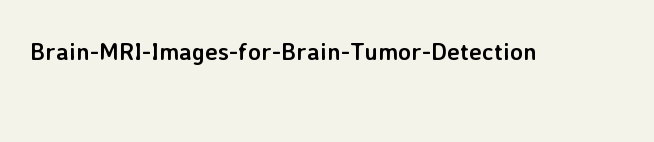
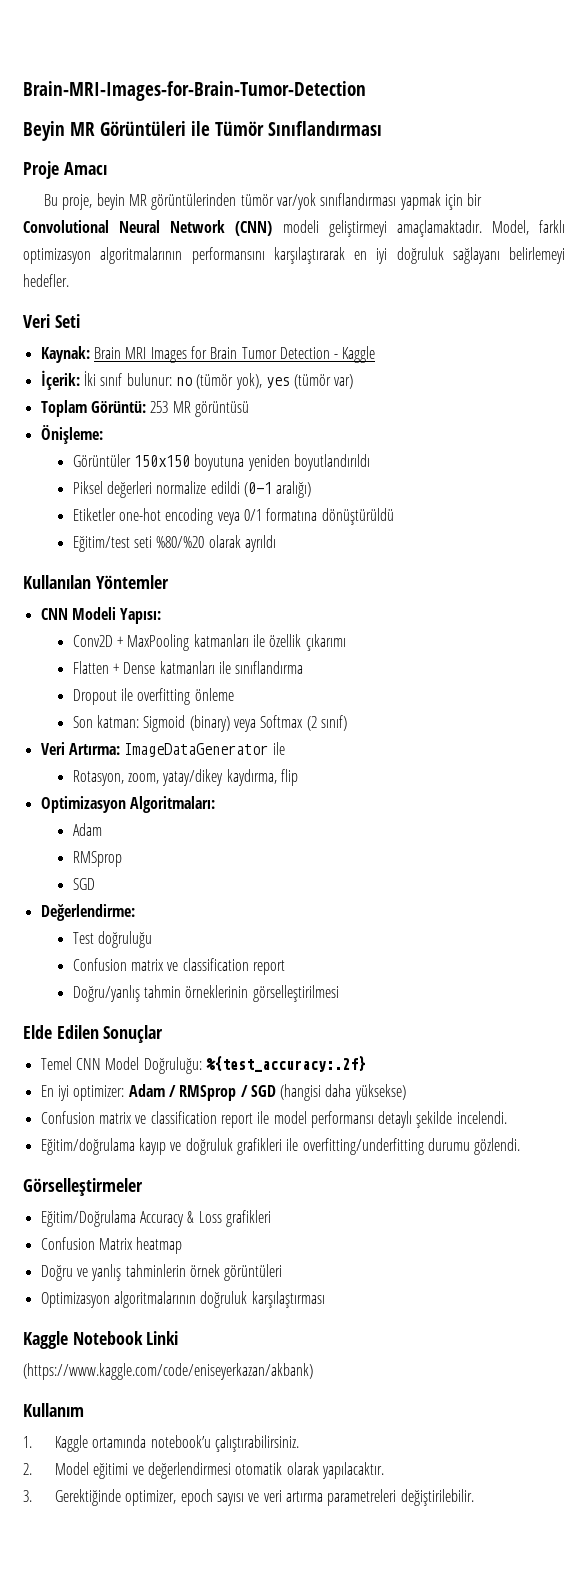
+ Beyin MR Görüntüleri ile Tümör Sınıflandırması
+ Proje Amacı
+ Bu proje, beyin MR görüntülerinden tümör var/yok sınıflandırması yapmak için bir Convolutional Neural Network (CNN) modeli geliştirmeyi amaçlamaktadır. Model, farklı optimizasyon algoritmalarının performansını karşılaştırarak en iyi doğruluk sağlayanı belirlemeyi hedefler.
+ Veri Seti
+ Kaynak: Brain MRI Images for Brain Tumor Detection - Kaggle
+ İçerik: İki sınıf bulunur: no (tümör yok), yes (tümör var)
+ Toplam Görüntü: 253 MR görüntüsü
+ Önişleme:
+ Görüntüler 150x150 boyutuna yeniden boyutlandırıldı
+ Piksel değerleri normalize edildi (0-1 aralığı)
+ Etiketler one-hot encoding veya 0/1 formatına dönüştürüldü
+ Eğitim/test seti %80/%20 olarak ayrıldı
+ Kullanılan Yöntemler
+ CNN Modeli Yapısı:
+ Conv2D + MaxPooling katmanları ile özellik çıkarımı
+ Flatten + Dense katmanları ile sınıflandırma
+ Dropout ile overfitting önleme
+ Son katman: Sigmoid (binary) veya Softmax (2 sınıf)
+ Veri Artırma: ImageDataGenerator ile
+ Rotasyon, zoom, yatay/dikey kaydırma, flip
+ Optimizasyon Algoritmaları:
+ Adam
+ RMSprop
+ SGD
+ Değerlendirme:
+ Test doğruluğu
+ Confusion matrix ve classification report
+ Doğru/yanlış tahmin örneklerinin görselleştirilmesi
+ Elde Edilen Sonuçlar
+ Temel CNN Model Doğruluğu: %{test_accuracy:.2f}
+ En iyi optimizer: Adam / RMSprop / SGD (hangisi daha yüksekse)
+ Confusion matrix ve classification report ile model performansı detaylı şekilde incelendi.
+ Eğitim/doğrulama kayıp ve doğruluk grafikleri ile overfitting/underfitting durumu gözlendi.
+ Görselleştirmeler
+ Eğitim/Doğrulama Accuracy & Loss grafikleri
+ Confusion Matrix heatmap
+ Doğru ve yanlış tahminlerin örnek görüntüleri
+ Optimizasyon algoritmalarının doğruluk karşılaştırması
+ Kaggle Notebook Linki
+ (https://www.kaggle.com/code/eniseyerkazan/akbank)
+ Kullanım
+ 1. Kaggle ortamında notebook’u çalıştırabilirsiniz.
+ 2. Model eğitimi ve değerlendirmesi otomatik olarak yapılacaktır.
+ 3. Gerektiğinde optimizer, epoch sayısı ve veri artırma parametreleri değiştirilebilir.

